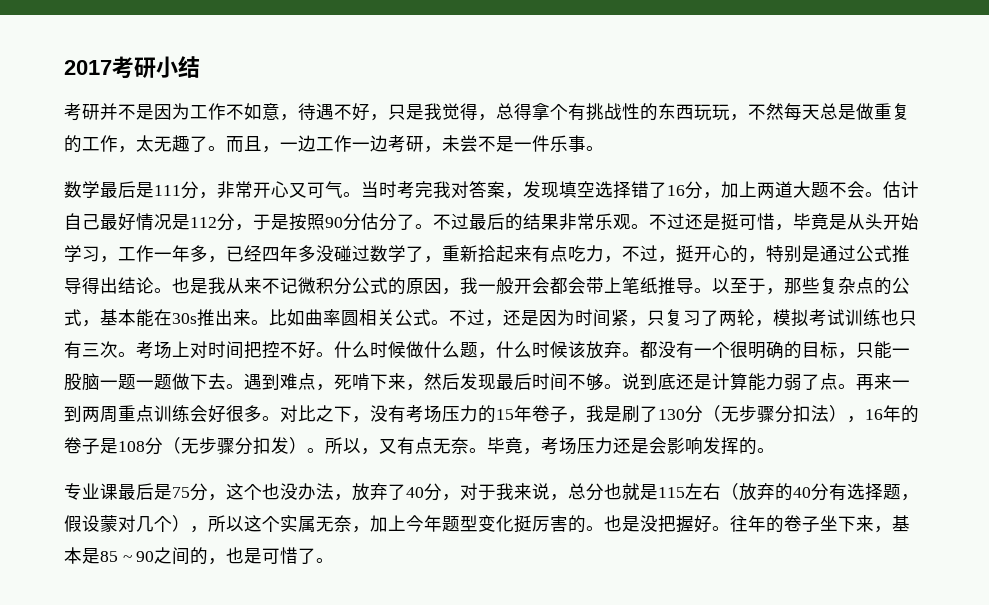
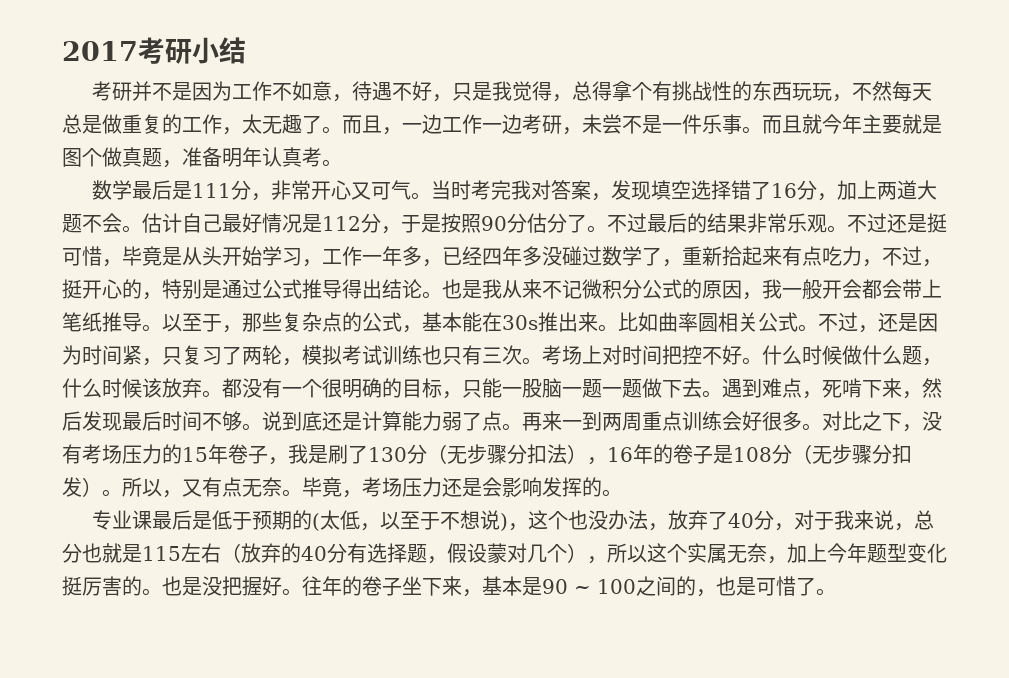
+ 而且就今年主要就是图个做真题，准备明年认真考。
- 专业课最后是75分，这个也没办法，放弃了40分，对于我来说，总分也就是115左右（放弃的40分有选择题，假设蒙对几个），所以这个实属无奈，加上今年题型变化挺厉害的。
+ 专业课最后是低于预期的(太低，以至于不想说)，这个也没办法，放弃了40分，对于我来说，总分也就是115左右（放弃的40分有选择题，假设蒙对几个），所以这个实属无奈，加上今年题型变化挺厉害的。
- 往年的卷子坐下来，基本是85 ~ 90之间的，也是可惜了。
+ 往年的卷子坐下来，基本是90 ~ 100之间的，也是可惜了。

